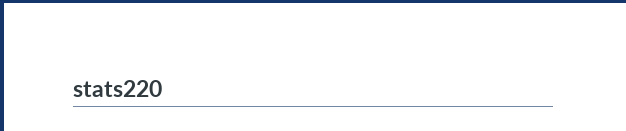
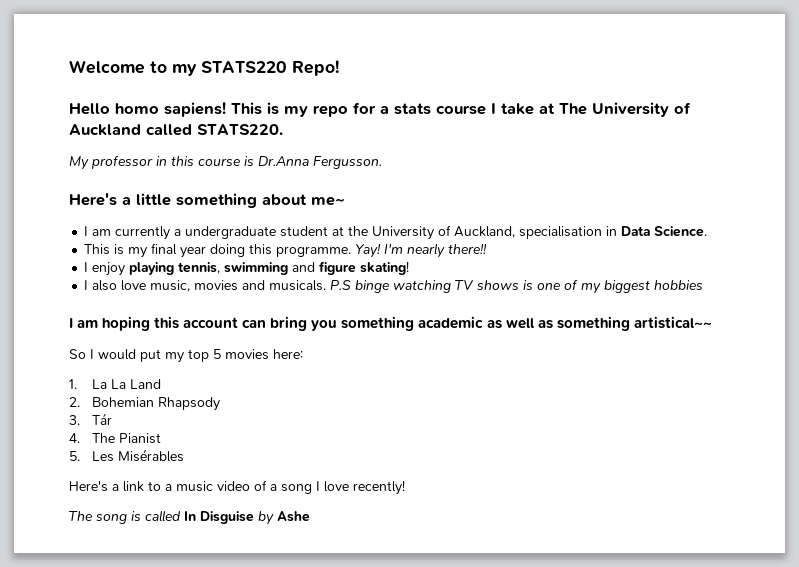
- stats220
+ Welcome to my STATS220 Repo!
+ Hello homo sapiens! This is my repo for a stats course I take at The University of Auckland called STATS220.
+ My professor in this course is Dr.Anna Fergusson.
+ Here's a little something about me~
+ I am currently a undergraduate student at the University of Auckland, specialisation in Data Science.
+ This is my final year doing this programme. Yay! I'm nearly there!!
+ I enjoy playing tennis, swimming and figure skating!
+ I also love music, movies and musicals. P.S binge watching TV shows is one of my biggest hobbies
+ I am hoping this account can bring you something academic as well as something artistical~~
+ So I would put my top 5 movies here:
+ 1. La La Land
+ 2. Bohemian Rhapsody
+ 3. Tár
+ 4. The Pianist
+ 5. Les Misérables
+ Here's a link to a music video of a song I love recently!
+ The song is called In Disguise by Ashe

